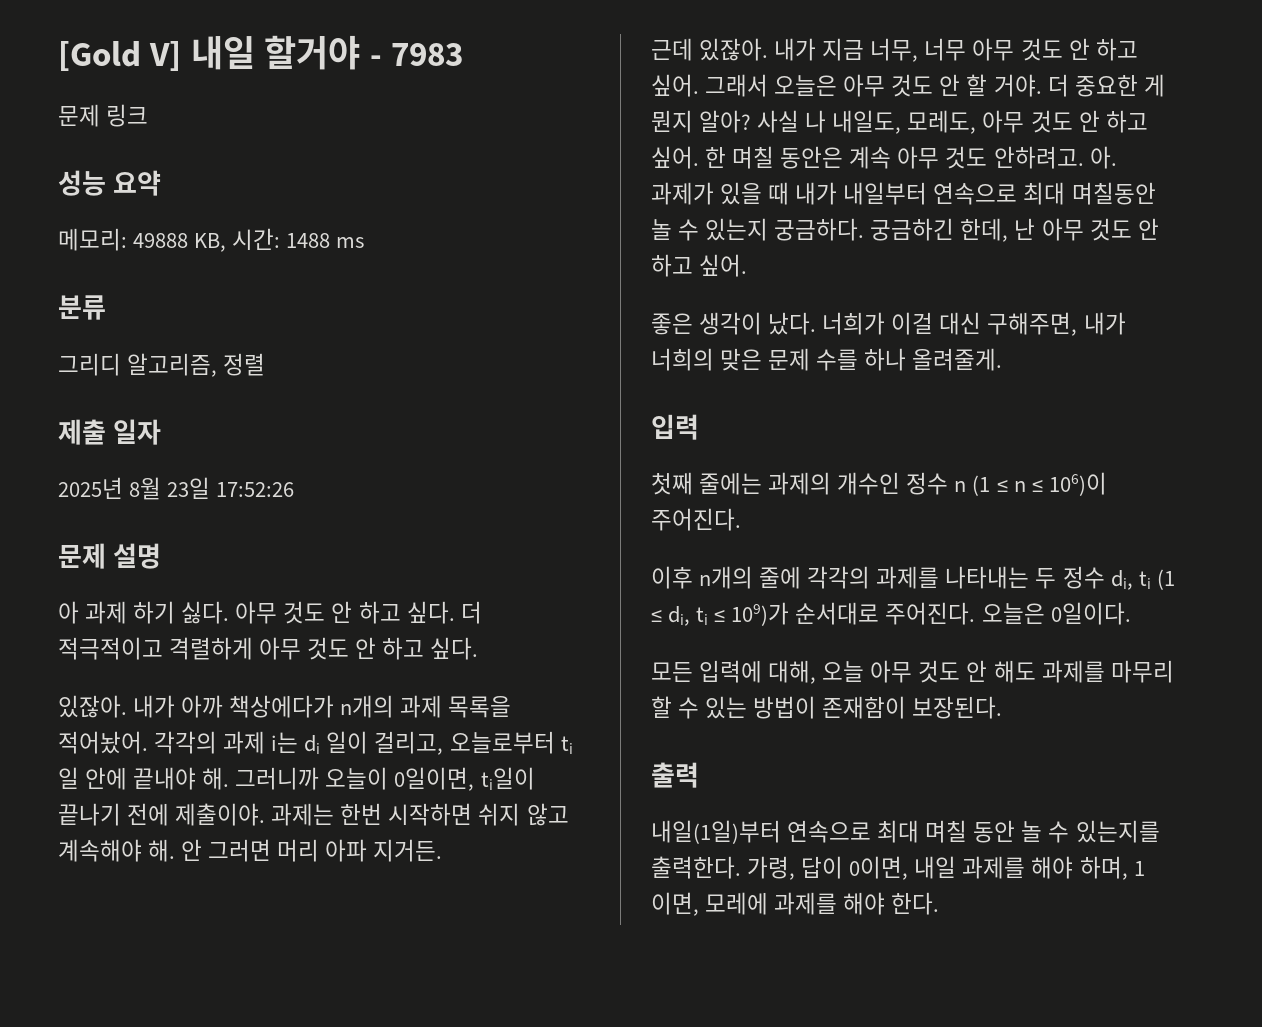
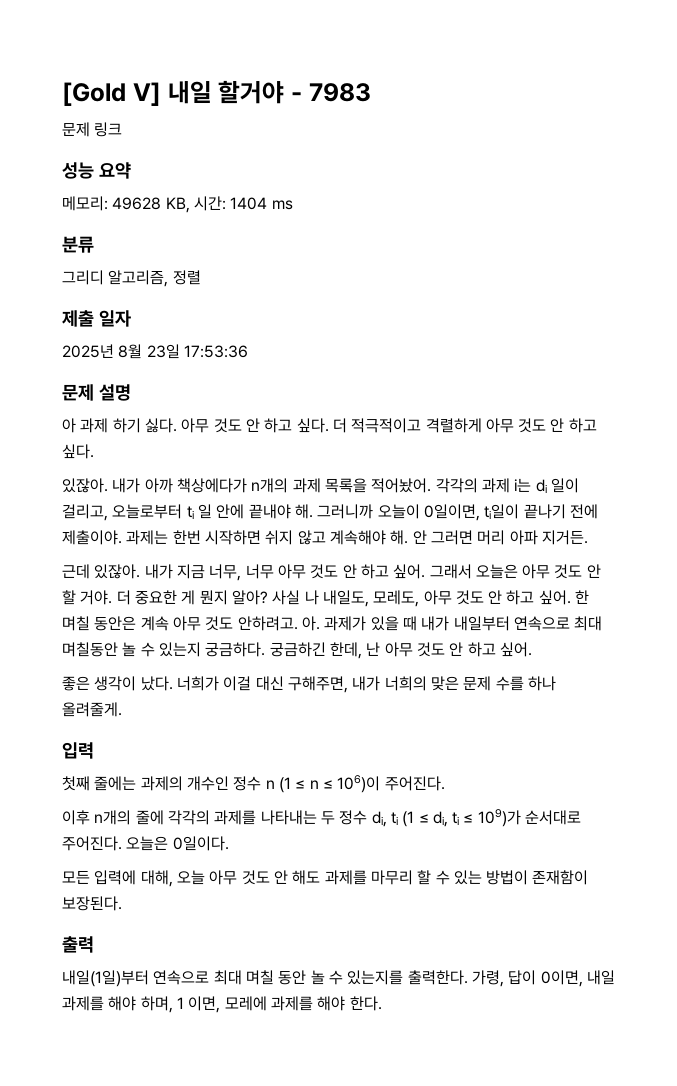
- 메모리: 49888 KB, 시간: 1488 ms
+ 메모리: 49628 KB, 시간: 1404 ms
- 2025년 8월 23일 17:52:26
+ 2025년 8월 23일 17:53:36

